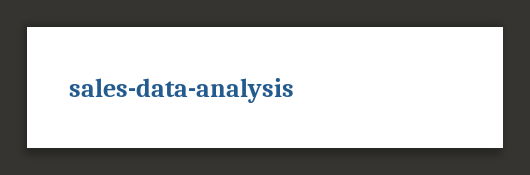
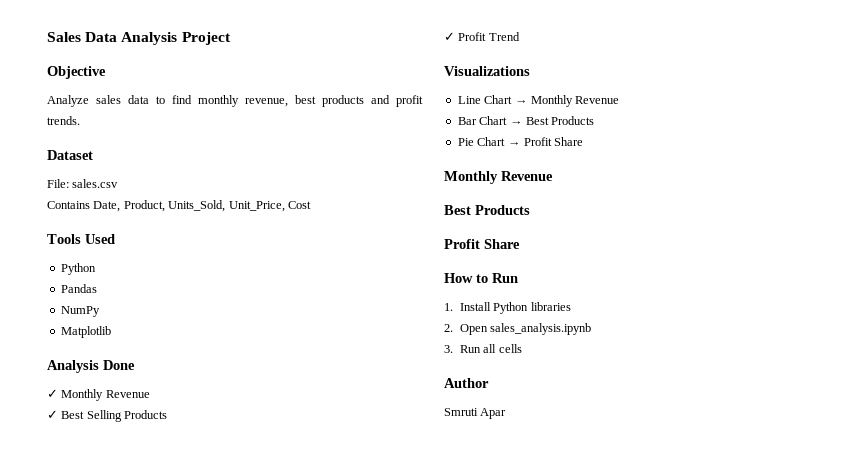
- sales-data-analysis
+ Sales Data Analysis Project
+ Objective
+ Analyze sales data to find monthly revenue, best products and profit trends.
+ Dataset
+ File: sales.csv
+ Contains Date, Product, Units_Sold, Unit_Price, Cost
+ Tools Used
+ Python
+ Pandas
+ NumPy
+ Matplotlib
+ Analysis Done
+ ✓ Monthly Revenue
+ ✓ Best Selling Products
+ ✓ Profit Trend
+ Visualizations
+ Line Chart → Monthly Revenue
+ Bar Chart → Best Products
+ Pie Chart → Profit Share
+ Monthly Revenue
+ Best Products
+ Profit Share
+ How to Run
+ 1. Install Python libraries
+ 2. Open sales_analysis.ipynb
+ 3. Run all cells
+ Author
+ Smruti Apar

